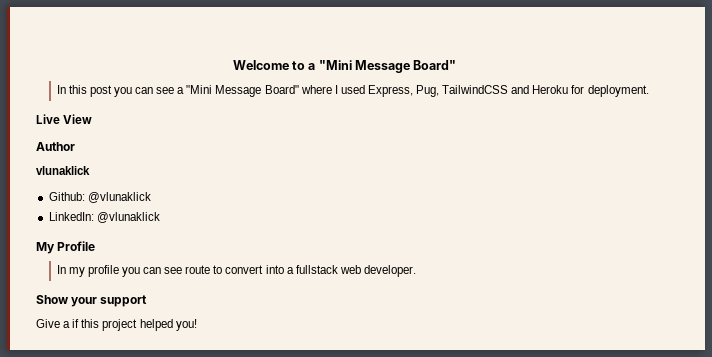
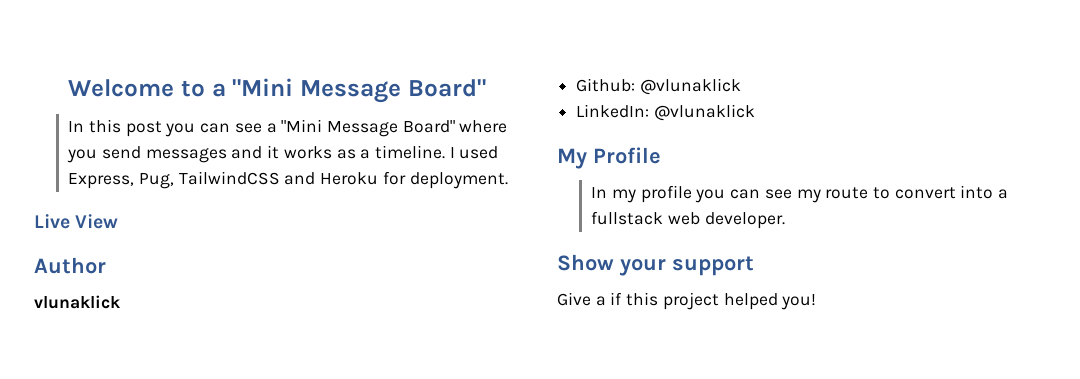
- In this post you can see a "Mini Message Board" where I used Express, Pug, TailwindCSS and Heroku for deployment.
+ In this post you can see a "Mini Message Board" where you send messages and it works as a timeline. I used Express, Pug, TailwindCSS and Heroku for deployment.
- In my profile you can see route to convert into a fullstack web developer.
+ In my profile you can see my route to convert into a fullstack web developer.

